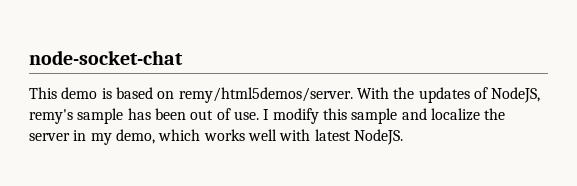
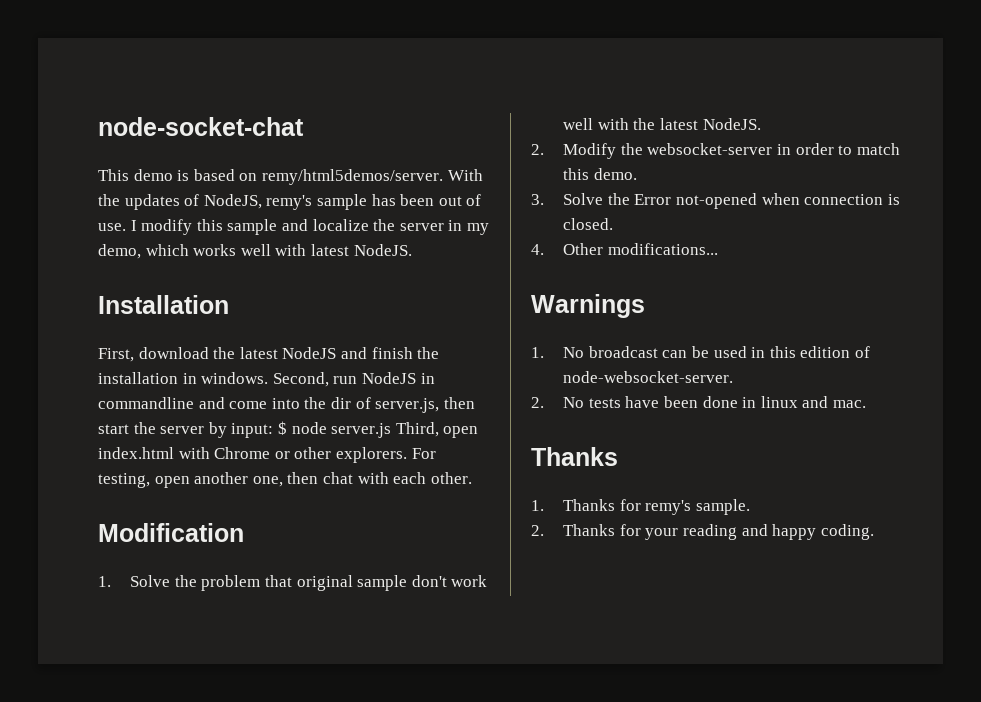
+ Installation
+ First, download the latest NodeJS and finish the installation in windows. Second, run NodeJS in commandline and come into the dir of server.js, then start the server by input: $ node server.js Third, open index.html with Chrome or other explorers. For testing, open another one, then chat with each other.
+ Modification
+ 1. Solve the problem that original sample don't work well with the latest NodeJS.
+ 2. Modify the websocket-server in order to match this demo.
+ 3. Solve the Error not-opened when connection is closed.
+ 4. Other modifications...
+ Warnings
+ 1. No broadcast can be used in this edition of node-websocket-server.
+ 2. No tests have been done in linux and mac.
+ Thanks
+ 1. Thanks for remy's sample.
+ 2. Thanks for your reading and happy coding.

